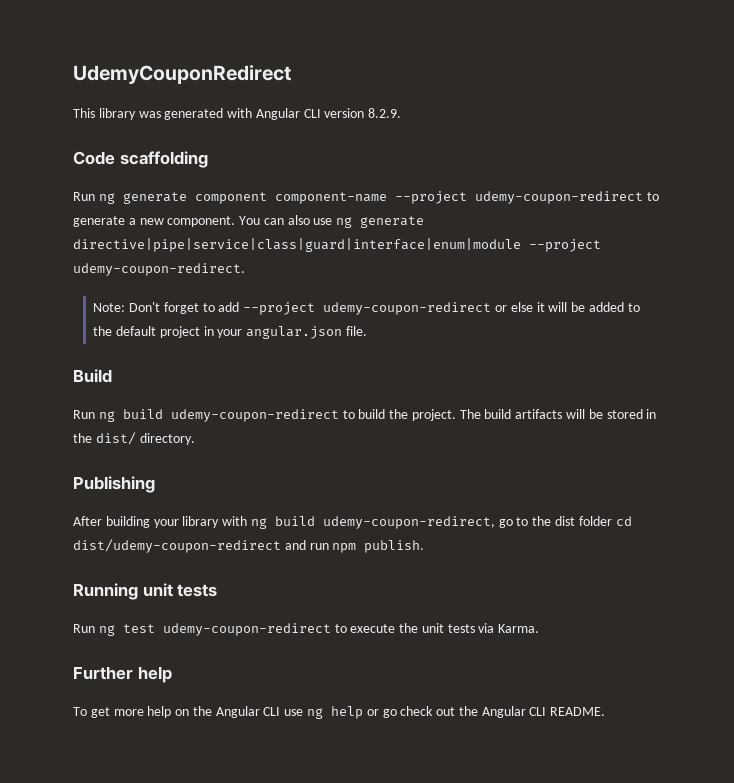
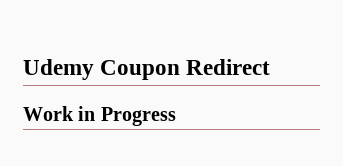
- UdemyCouponRedirect
- This library was generated with Angular CLI version 8.2.9.
- Code scaffolding
- Run ng generate component component-name --project udemy-coupon-redirect to generate a new component. You can also use ng generate directive|pipe|service|class|guard|interface|enum|module --project udemy-coupon-redirect.
- Note: Don't forget to add --project udemy-coupon-redirect or else it will be added to the default project in your angular.json file.
- Build
- Run ng build udemy-coupon-redirect to build the project. The build artifacts will be stored in the dist/ directory.
- Publishing
- After building your library with ng build udemy-coupon-redirect, go to the dist folder cd dist/udemy-coupon-redirect and run npm publish.
- Running unit tests
- Run ng test udemy-coupon-redirect to execute the unit tests via Karma.
- Further help
- To get more help on the Angular CLI use ng help or go check out the Angular CLI README.
+ Udemy Coupon Redirect
+ Work in Progress

